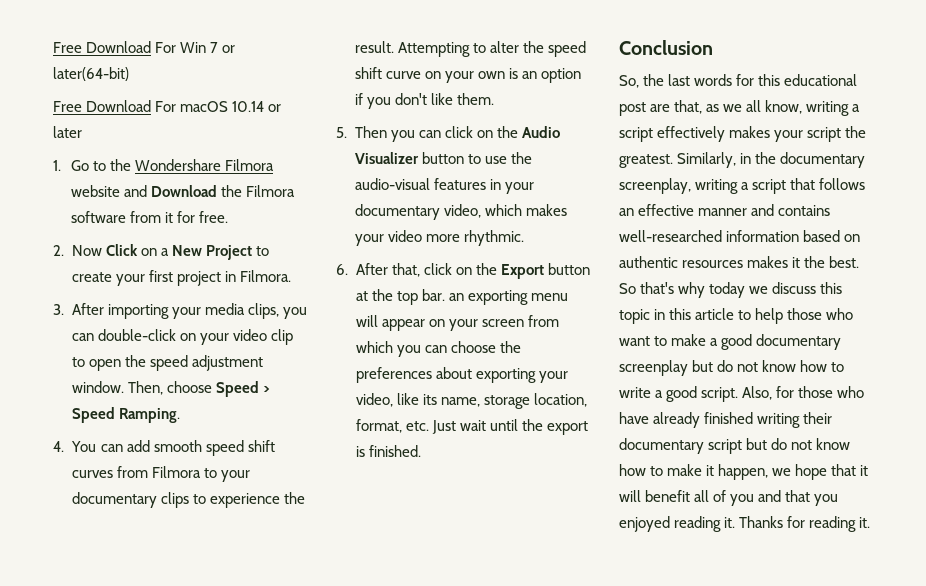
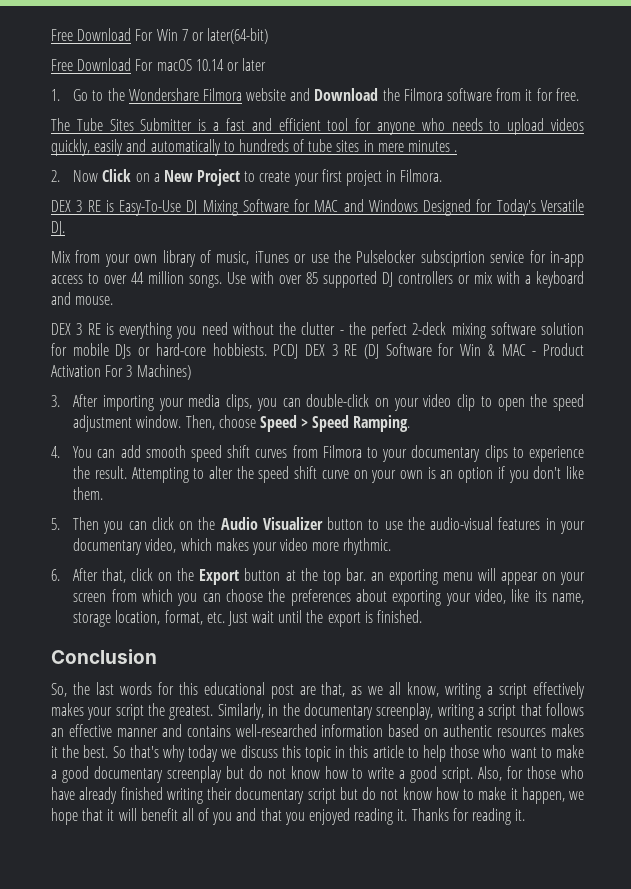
+ The Tube Sites Submitter is a fast and efficient tool for anyone who needs to upload videos quickly, easily and automatically to hundreds of tube sites in mere minutes .
+ DEX 3 RE is Easy-To-Use DJ Mixing Software for MAC and Windows Designed for Today's Versatile DJ.
+ Mix from your own library of music, iTunes or use the Pulselocker subsciprtion service for in-app access to over 44 million songs. Use with over 85 supported DJ controllers or mix with a keyboard and mouse.
+ DEX 3 RE is everything you need without the clutter - the perfect 2-deck mixing software solution for mobile DJs or hard-core hobbiests. PCDJ DEX 3 RE (DJ Software for Win & MAC - Product Activation For 3 Machines)

